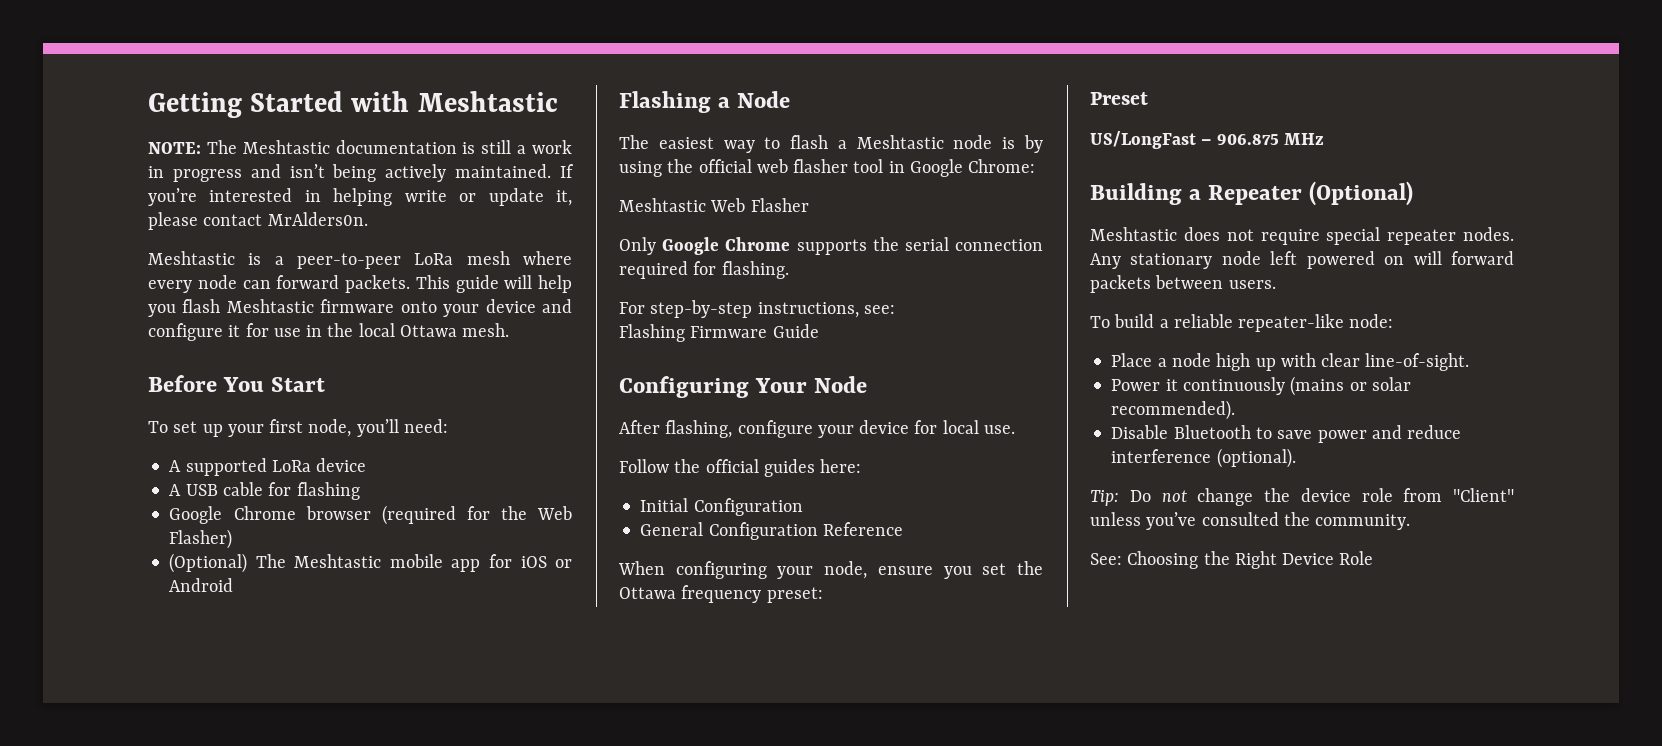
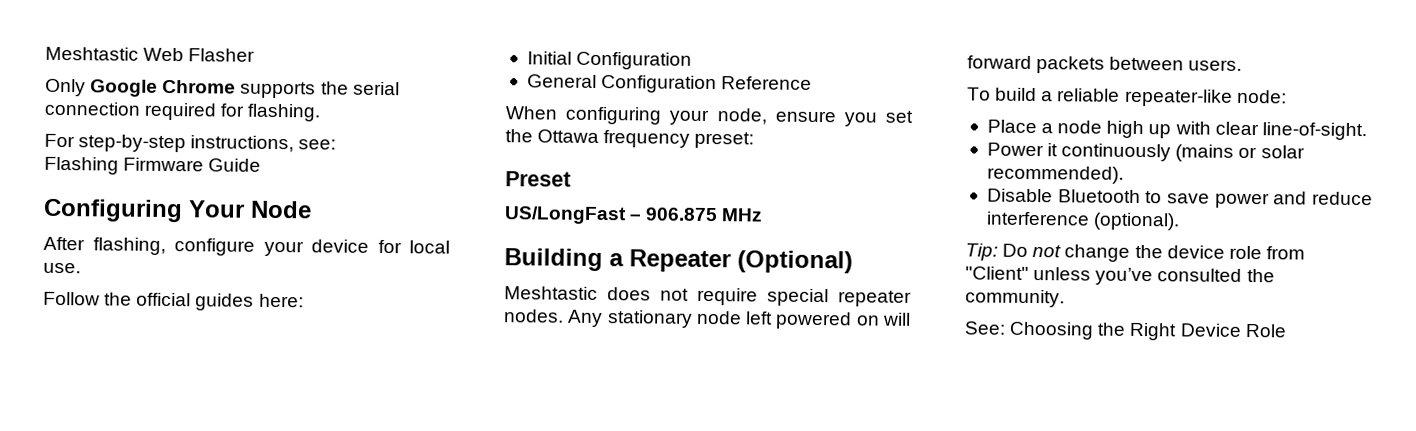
- Getting Started with Meshtastic
- NOTE: The Meshtastic documentation is still a work in progress and isn’t being actively maintained. If you’re interested in helping write or update it, please contact MrAlders0n.
- Meshtastic is a peer-to-peer LoRa mesh where every node can forward packets. This guide will help you flash Meshtastic firmware onto your device and configure it for use in the local Ottawa mesh.
- Before You Start
- To set up your first node, you’ll need:
- A supported LoRa device
- A USB cable for flashing
- Google Chrome browser (required for the Web Flasher)
- (Optional) The Meshtastic mobile app for iOS or Android
- Flashing a Node
- The easiest way to flash a Meshtastic node is by using the official web flasher tool in Google Chrome:

